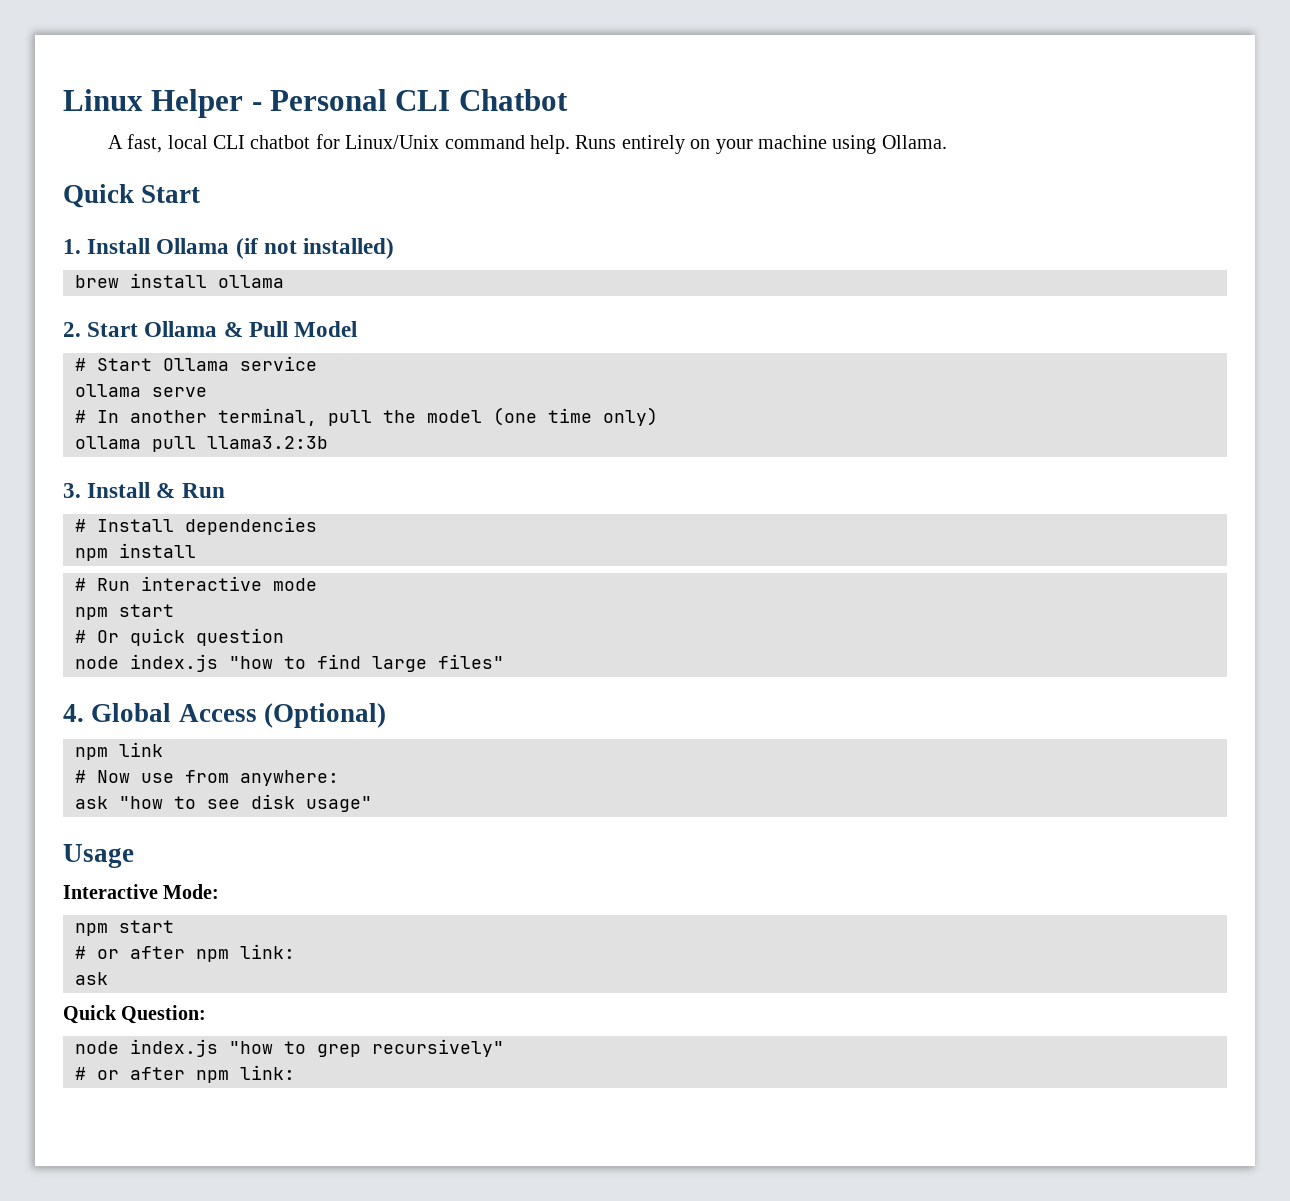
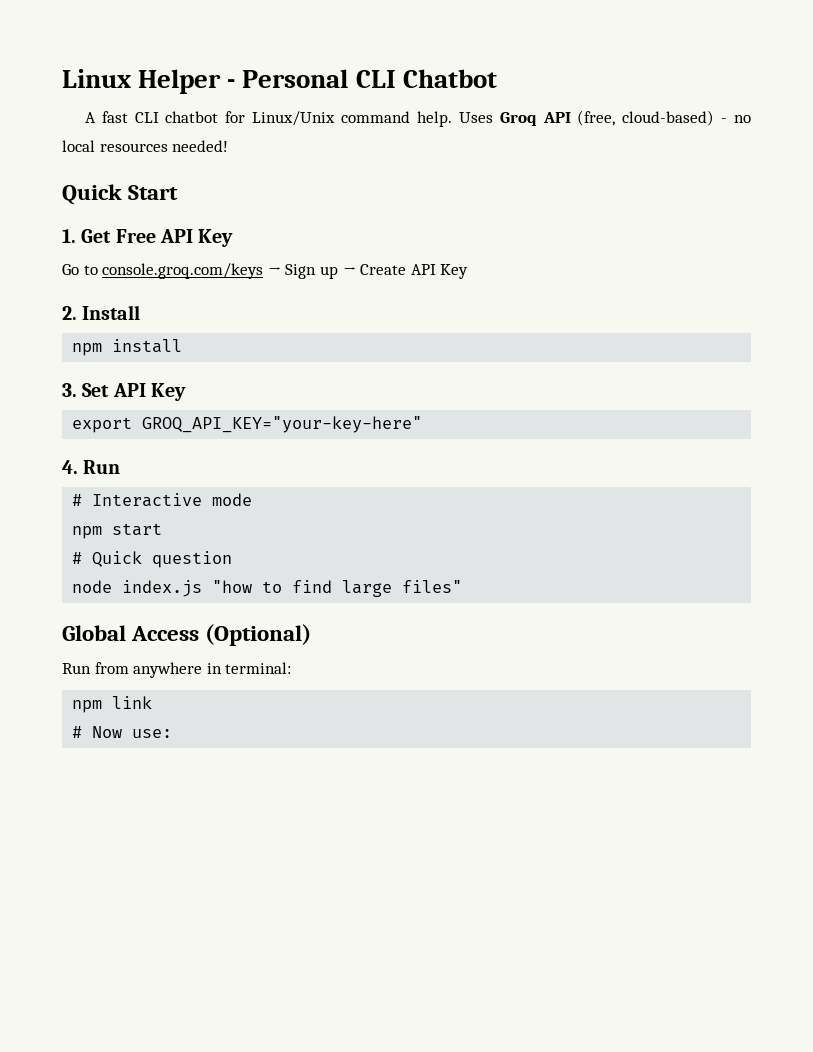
- A fast, local CLI chatbot for Linux/Unix command help.
+ A fast CLI chatbot for Linux/Unix command help.
- Runs entirely on your machine using Ollama.
+ Uses Groq API (free, cloud-based) - no local resources needed!
  Quick Start
- 1. Install Ollama (if not installed)
- brew install ollama
- 2. Start Ollama & Pull Model
- # Start Ollama service
- ollama serve
- # In another terminal, pull the model (one time only)
- ollama pull llama3.2:3b
- 3. Install & Run
- # Install dependencies
+ 1. Get Free API Key
+ Go to console.groq.com/keys → Sign up → Create API Key
+ 2. Install
  npm install
- # Run interactive mode
+ 3. Set API Key
+ export GROQ_API_KEY="your-key-here"
+ 4. Run
+ # Interactive mode
- # Or quick question
+ # Quick question
- 4. Global Access (Optional)
+ Global Access (Optional)
+ Run from anywhere in terminal:
- # Now use from anywhere:
- ask "how to see disk usage"
- Usage
- Interactive Mode:
- npm start
- # or after npm link:
- ask
- Quick Question:
- node index.js "how to grep recursively"
- # or after npm link:
+ # Now use:

